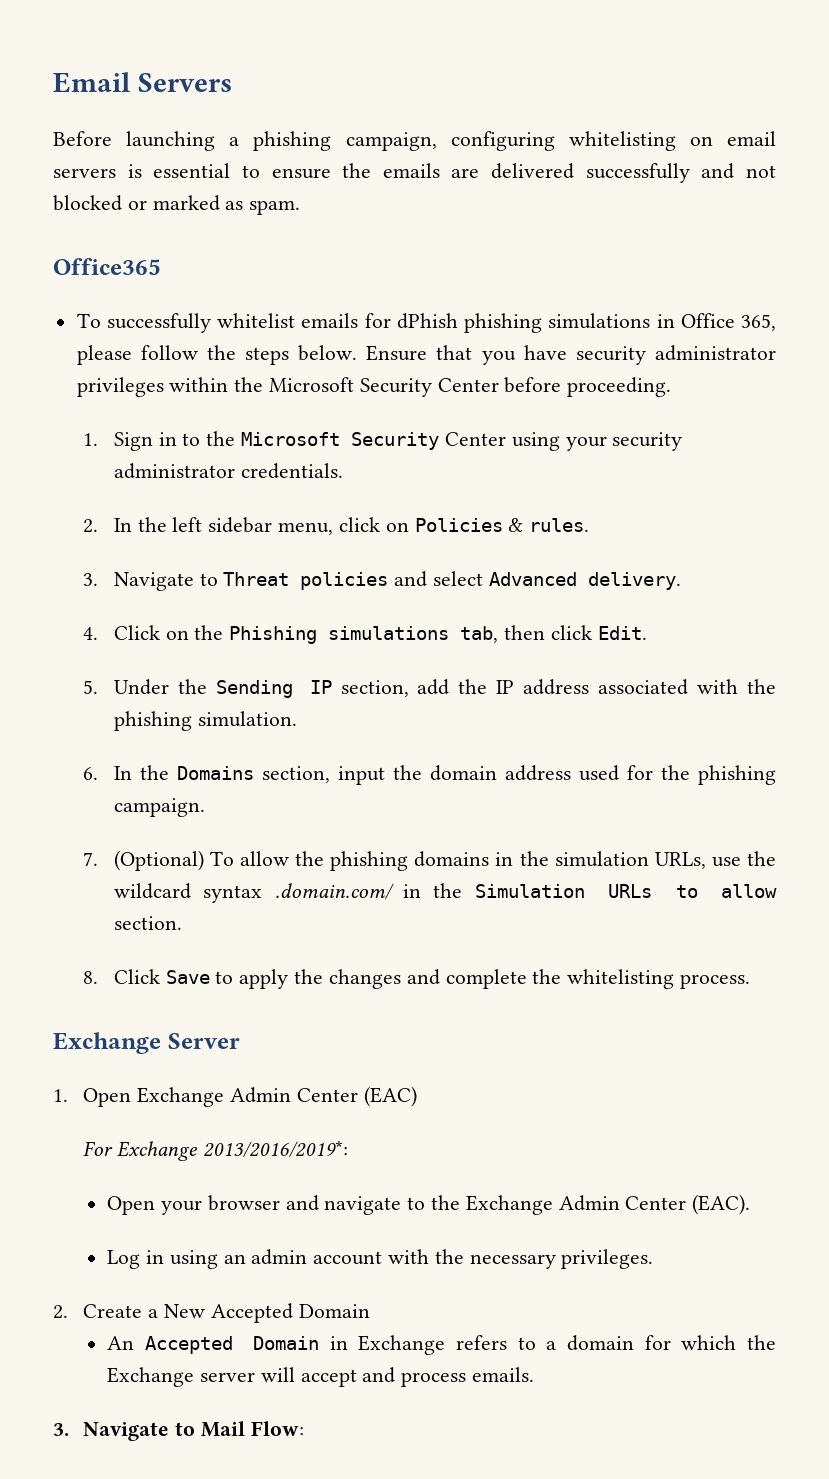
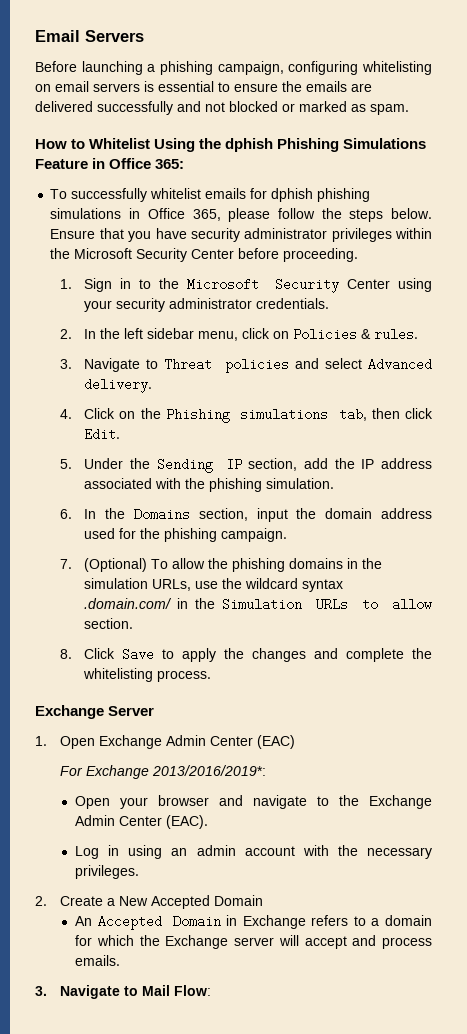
- Office365
+ How to Whitelist Using the dphish Phishing Simulations Feature in Office 365:
- To successfully whitelist emails for dPhish phishing simulations in Office 365, please follow the steps below.
+ To successfully whitelist emails for dphish phishing simulations in Office 365, please follow the steps below.

